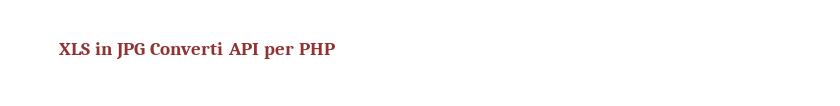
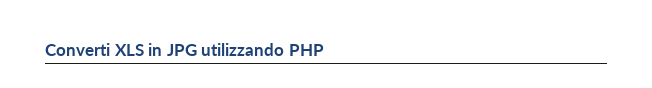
- XLS in JPG Converti API per PHP
+ Converti XLS in JPG utilizzando PHP

